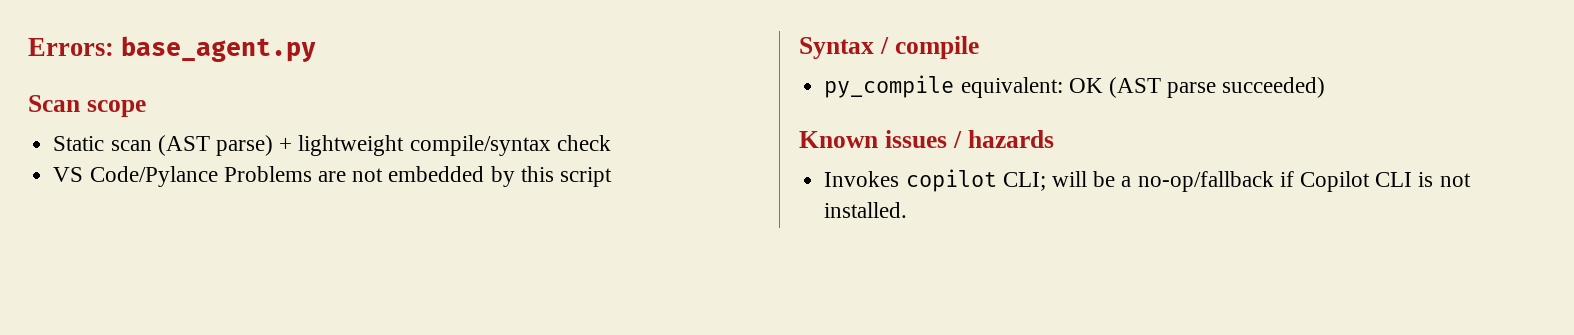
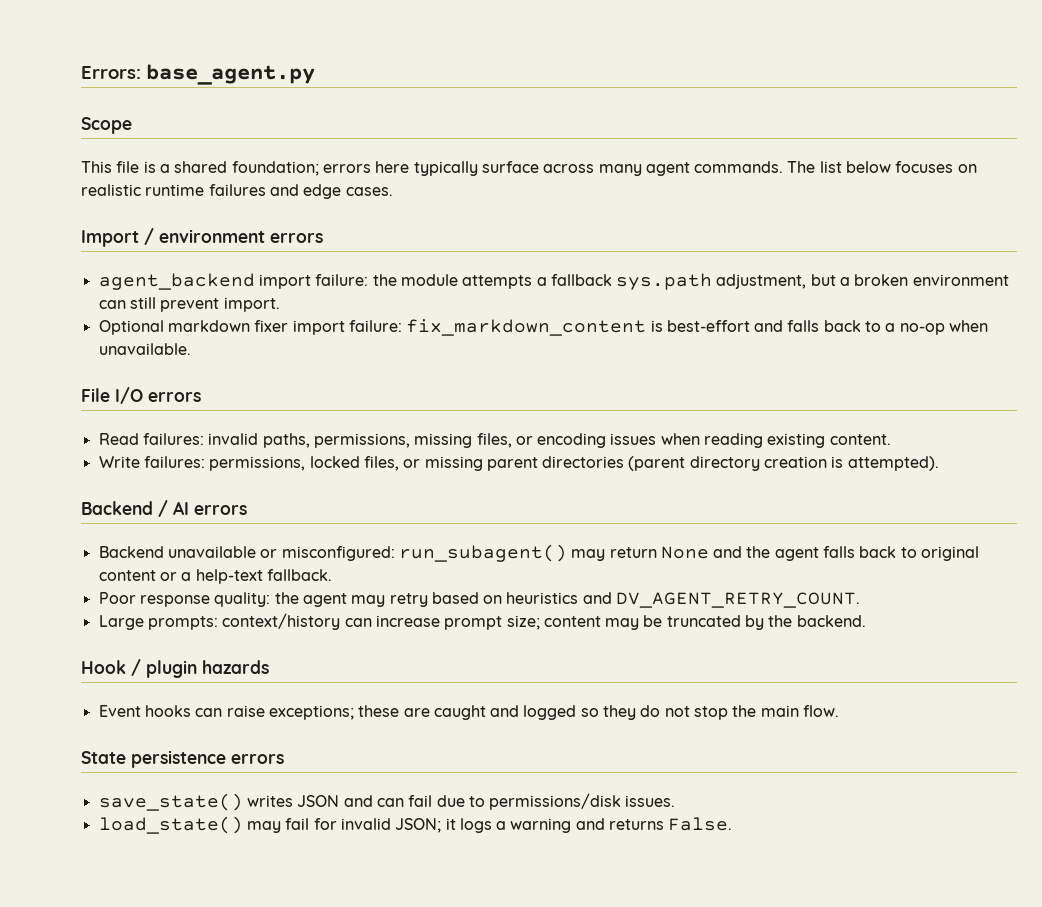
- Scan scope
- Static scan (AST parse) + lightweight compile/syntax check
- VS Code/Pylance Problems are not embedded by this script
- Syntax / compile
- py_compile equivalent: OK (AST parse succeeded)
- Known issues / hazards
- Invokes copilot CLI; will be a no-op/fallback if Copilot CLI is not installed.
+ Scope
+ This file is a shared foundation; errors here typically surface across many agent commands. The list below focuses on realistic runtime failures and edge cases.
+ Import / environment errors
+ agent_backend import failure: the module attempts a fallback sys.path adjustment, but a broken environment can still prevent import.
+ Optional markdown fixer import failure: fix_markdown_content is best-effort and falls back to a no-op when unavailable.
+ File I/O errors
+ Read failures: invalid paths, permissions, missing files, or encoding issues when reading existing content.
+ Write failures: permissions, locked files, or missing parent directories (parent directory creation is attempted).
+ Backend / AI errors
+ Backend unavailable or misconfigured: run_subagent() may return None and the agent falls back to original content or a help-text fallback.
+ Poor response quality: the agent may retry based on heuristics and DV_AGENT_RETRY_COUNT.
+ Large prompts: context/history can increase prompt size; content may be truncated by the backend.
+ Hook / plugin hazards
+ Event hooks can raise exceptions; these are caught and logged so they do not stop the main flow.
+ State persistence errors
+ save_state() writes JSON and can fail due to permissions/disk issues.
+ load_state() may fail for invalid JSON; it logs a warning and returns False.

